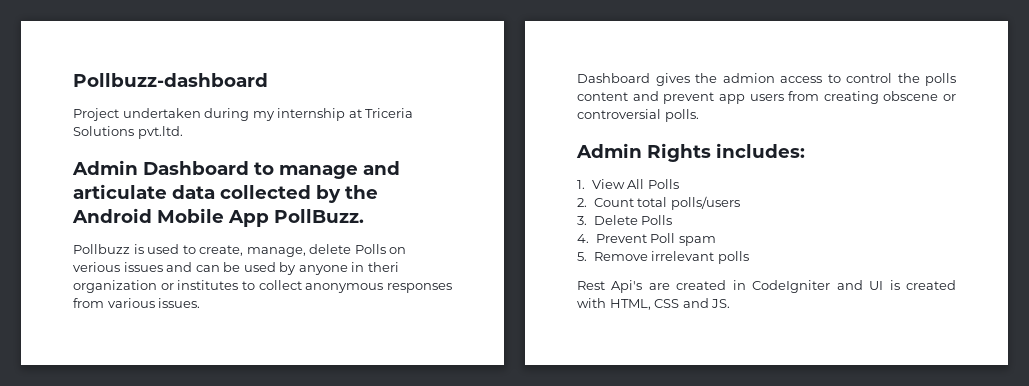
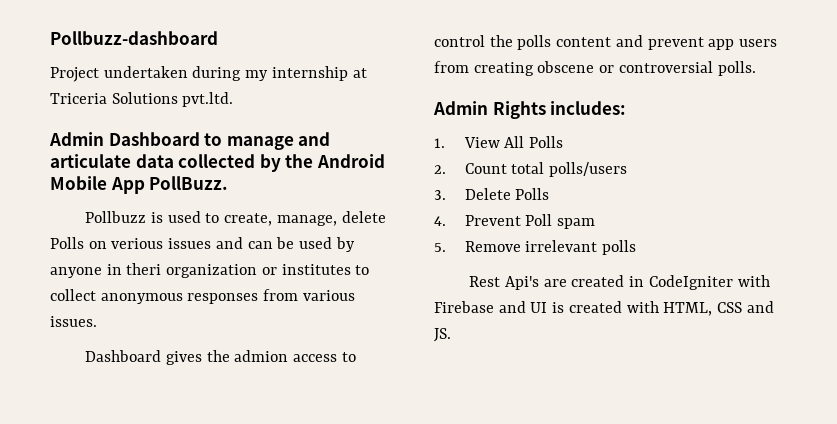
- Rest Api's are created in CodeIgniter and UI is created with HTML, CSS and JS.
+ Rest Api's are created in CodeIgniter with Firebase and UI is created with HTML, CSS and JS.

